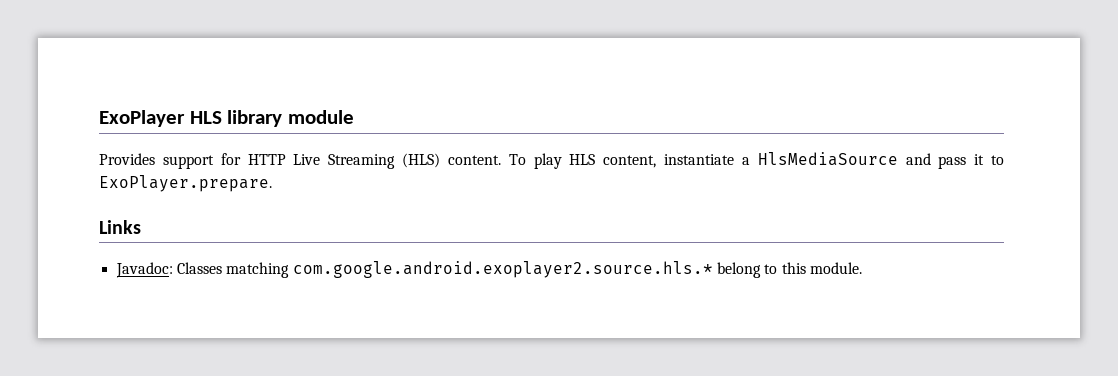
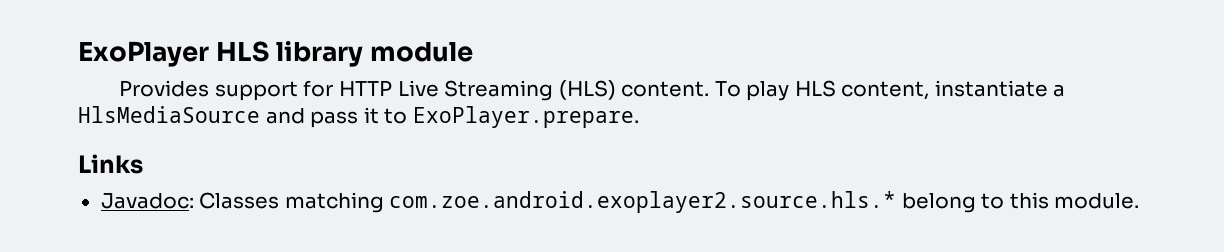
- Javadoc: Classes matching com.google.android.exoplayer2.source.hls.* belong to this module.
+ Javadoc: Classes matching com.zoe.android.exoplayer2.source.hls.* belong to this module.

